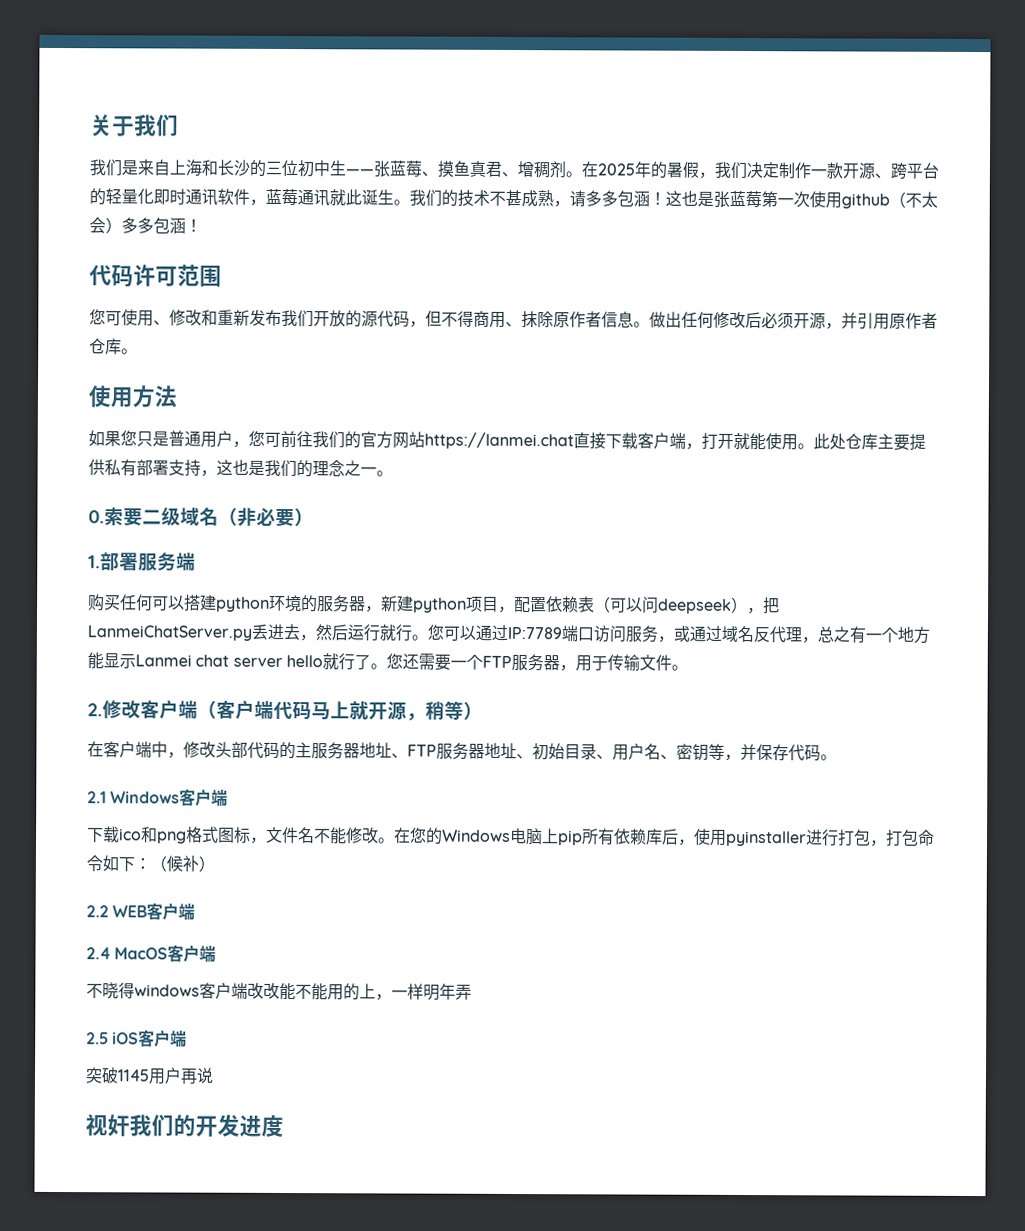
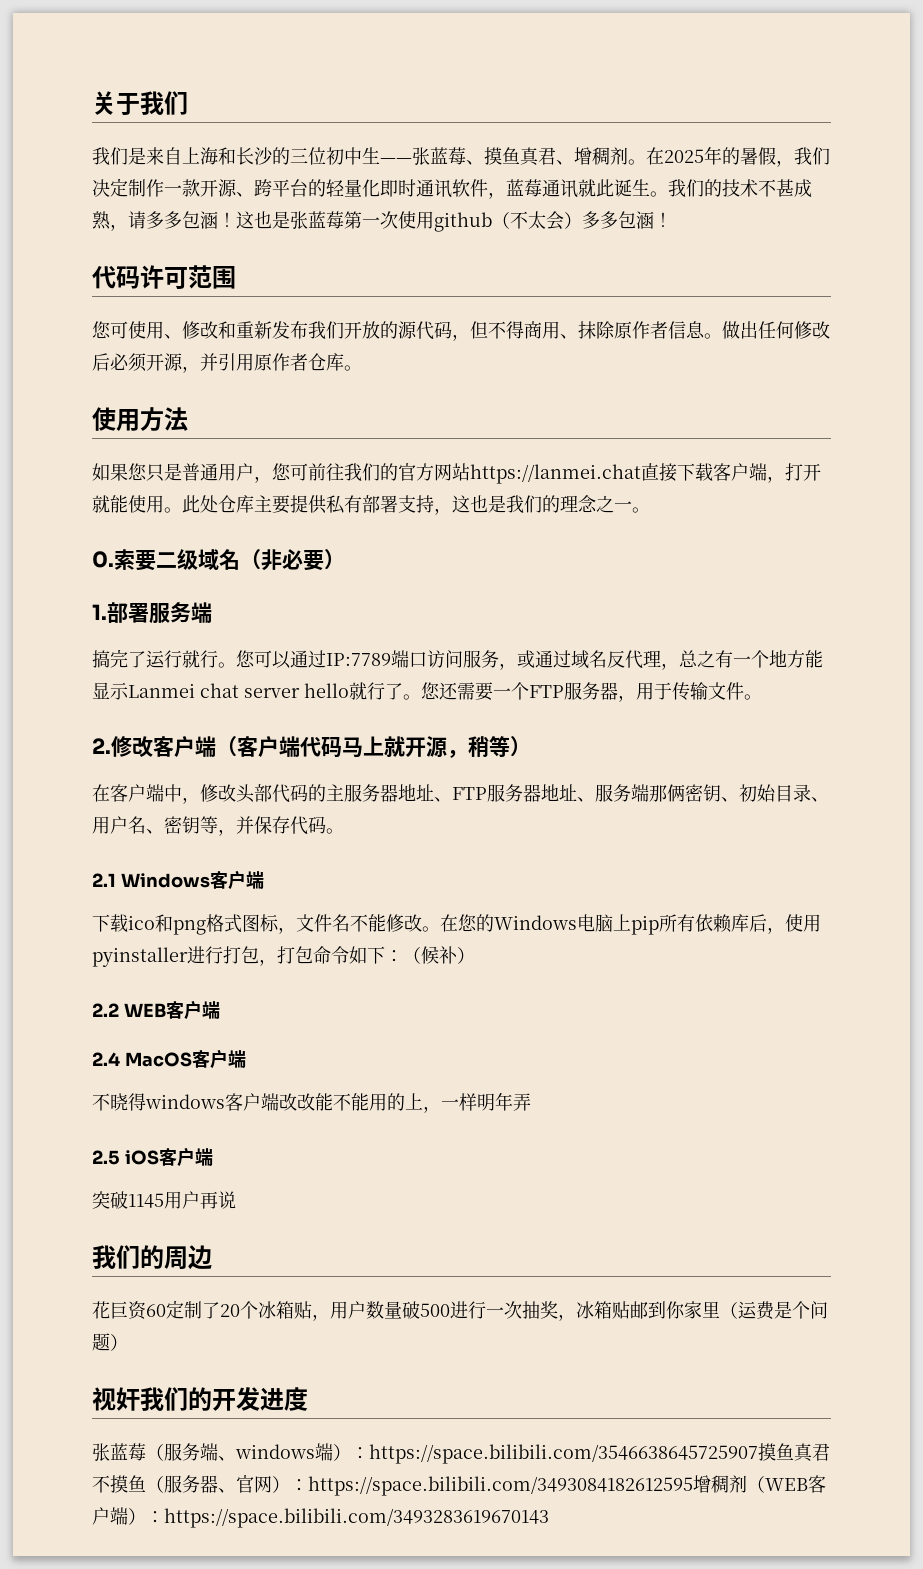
- 购买任何可以搭建python环境的服务器，新建python项目，配置依赖表（可以问deepseek），把LanmeiChatServer.py丢进去，然后运行就行。
+ 搞完了运行就行。
- 在客户端中，修改头部代码的主服务器地址、FTP服务器地址、初始目录、用户名、密钥等，并保存代码。
+ 在客户端中，修改头部代码的主服务器地址、FTP服务器地址、服务端那俩密钥、初始目录、用户名、密钥等，并保存代码。
+ 我们的周边
+ 花巨资60定制了20个冰箱贴，用户数量破500进行一次抽奖，冰箱贴邮到你家里（运费是个问题）
+ 张蓝莓（服务端、windows端）：https://space.bilibili.com/3546638645725907摸鱼真君不摸鱼（服务器、官网）：https://space.bilibili.com/3493084182612595增稠剂（WEB客户端）：https://space.bilibili.com/3493283619670143

